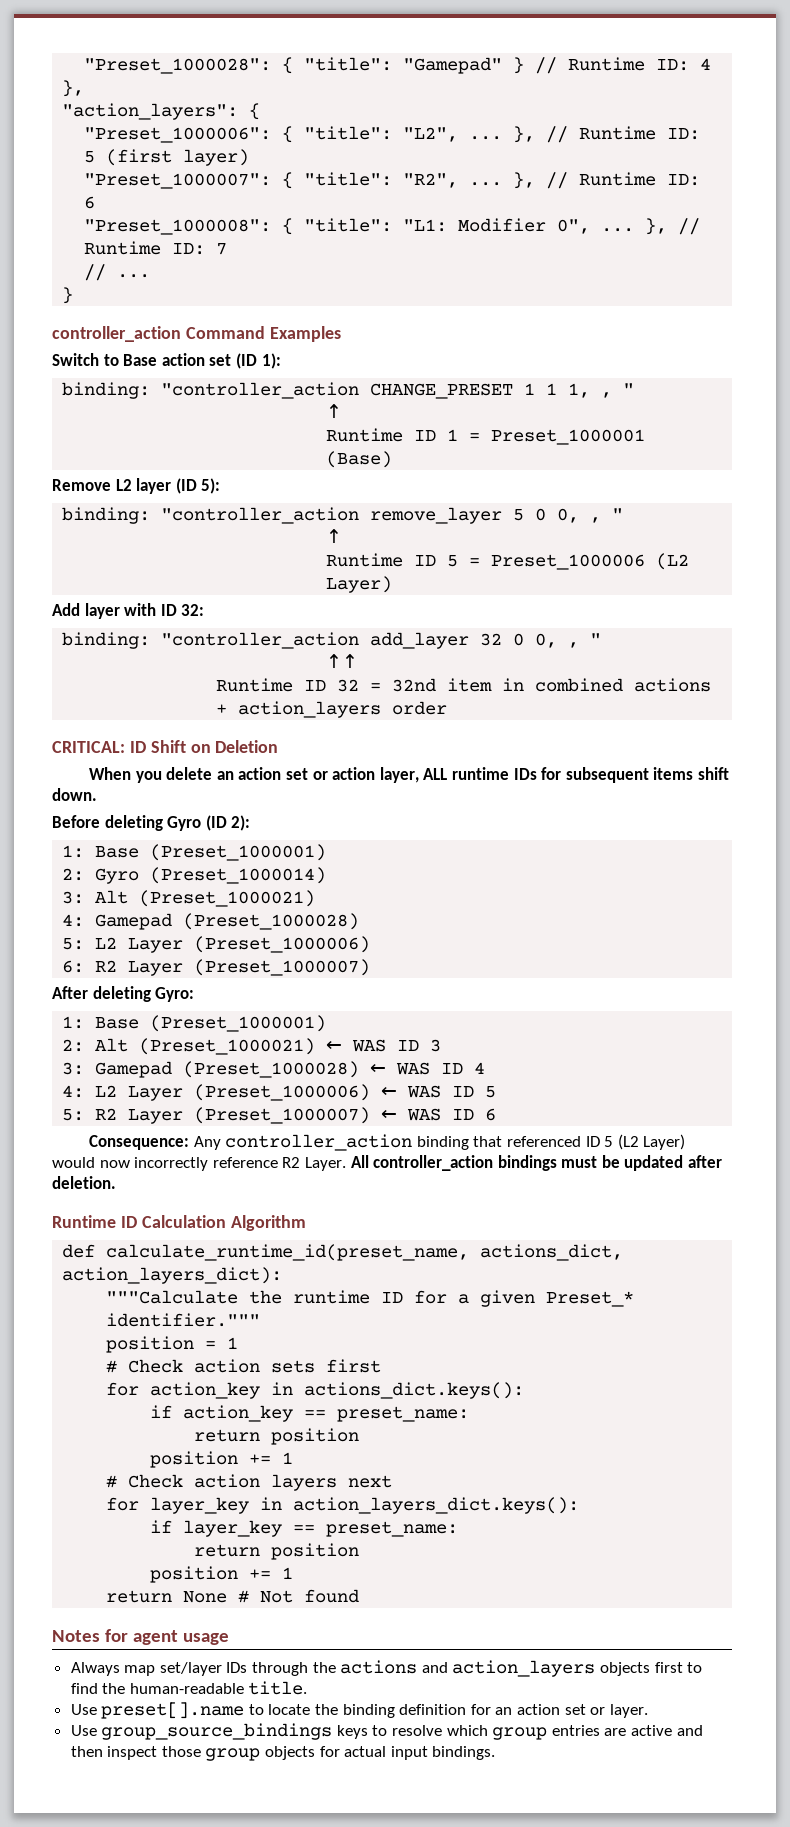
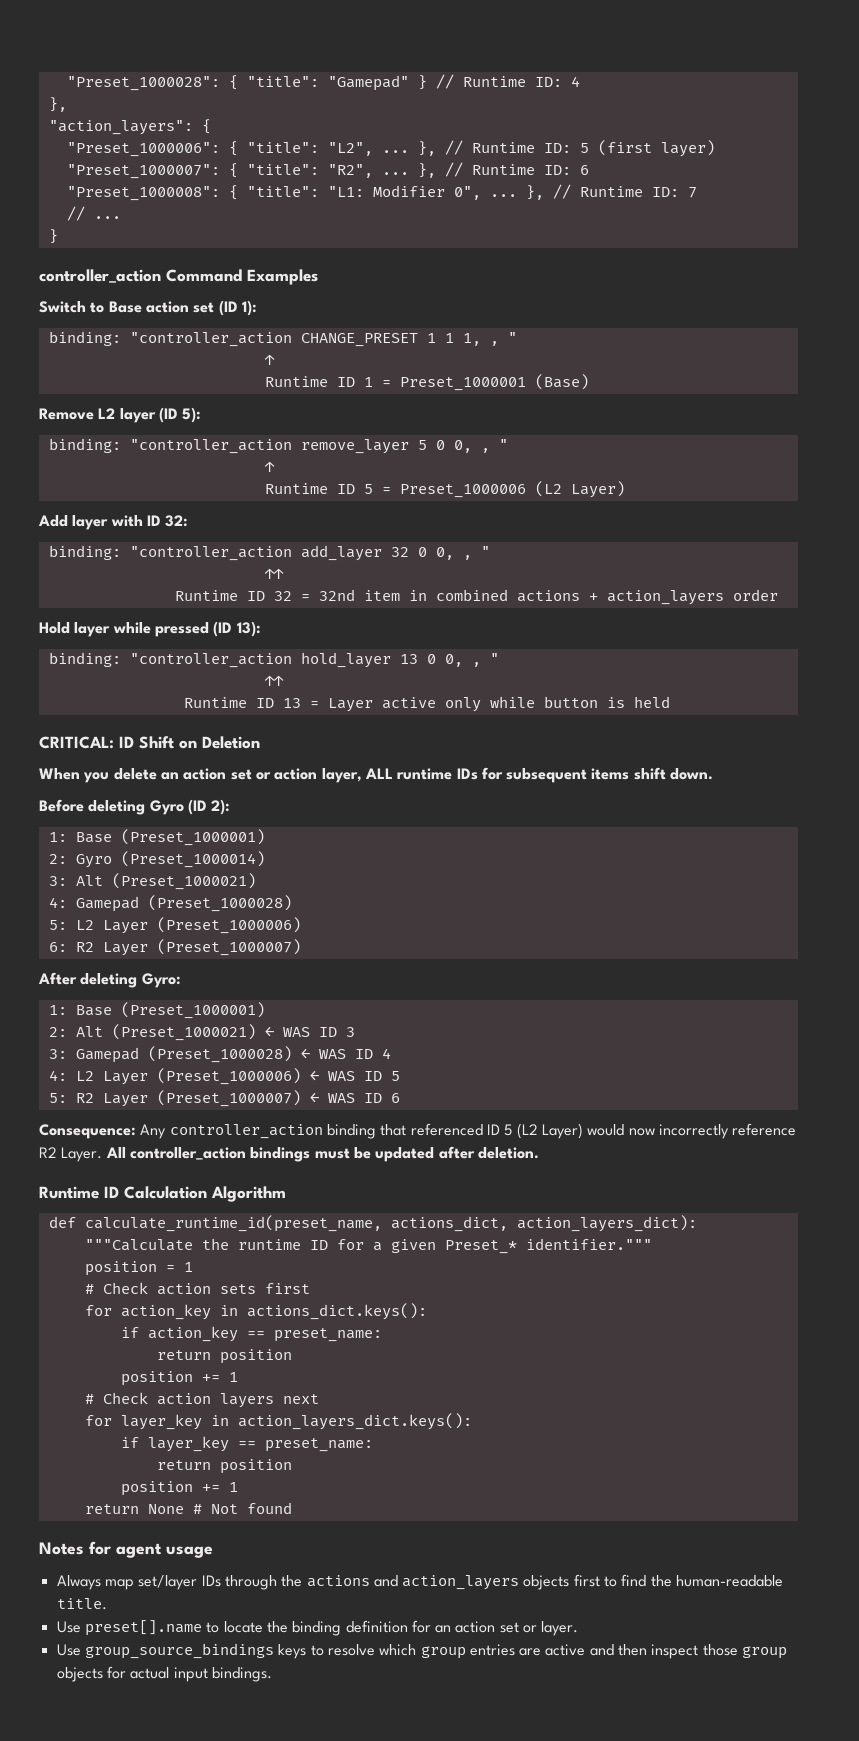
+ Hold layer while pressed (ID 13):
+ binding: "controller_action hold_layer 13 0 0, , "
+ ↑↑
+ Runtime ID 13 = Layer active only while button is held

